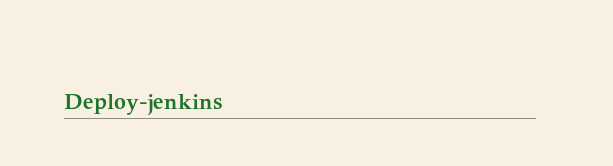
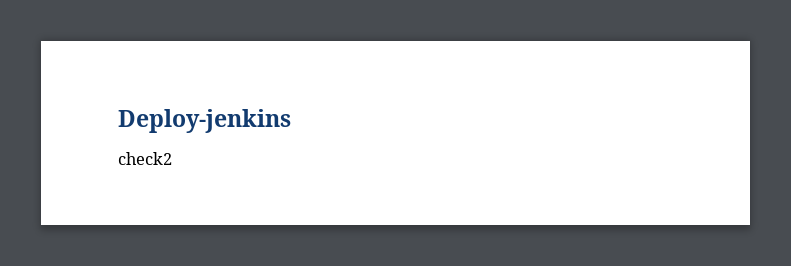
+ check2

